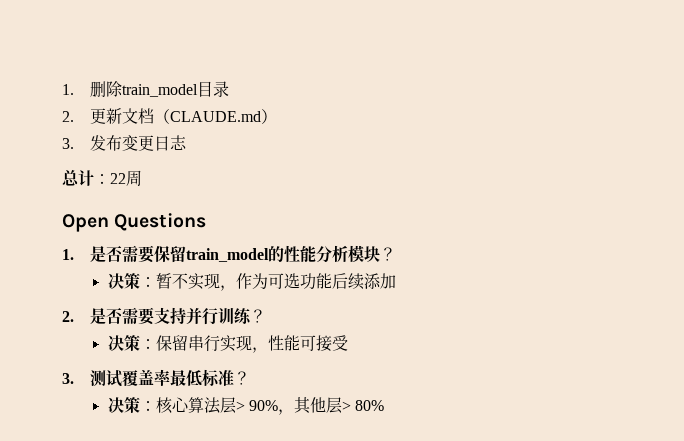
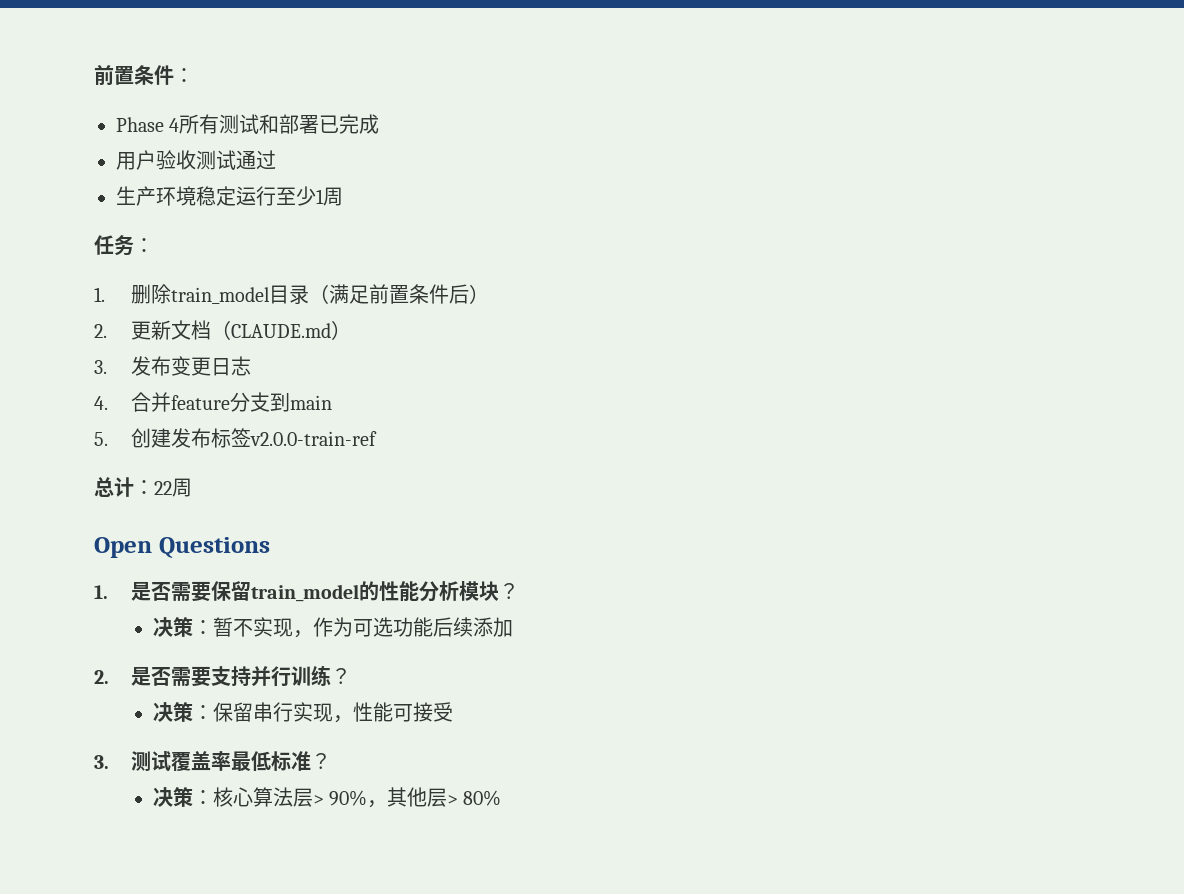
+ 前置条件：
+ Phase 4所有测试和部署已完成
+ 用户验收测试通过
+ 生产环境稳定运行至少1周
+ 任务：
- 1.删除train_model目录
+ 1.删除train_model目录（满足前置条件后）
+ 4.合并feature分支到main
+ 5.创建发布标签v2.0.0-train-ref

